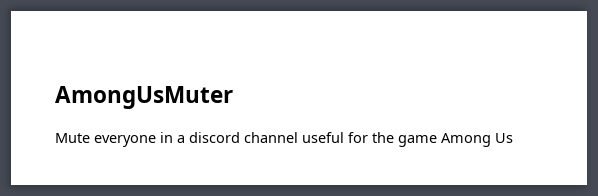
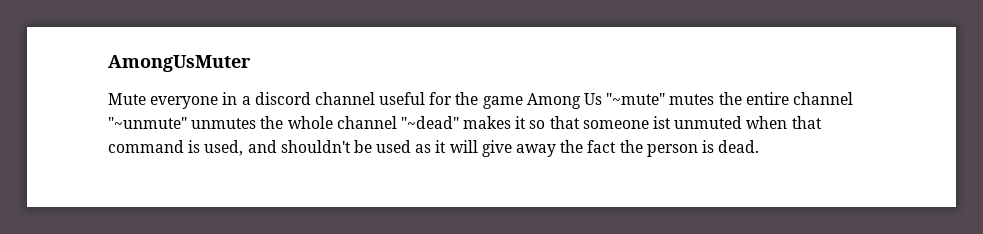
- Mute everyone in a discord channel useful for the game Among Us
+ Mute everyone in a discord channel useful for the game Among Us "~mute" mutes the entire channel "~unmute" unmutes the whole channel "~dead" makes it so that someone ist unmuted when that command is used, and shouldn't be used as it will give away the fact the person is dead.

